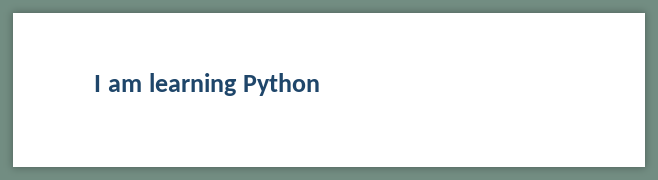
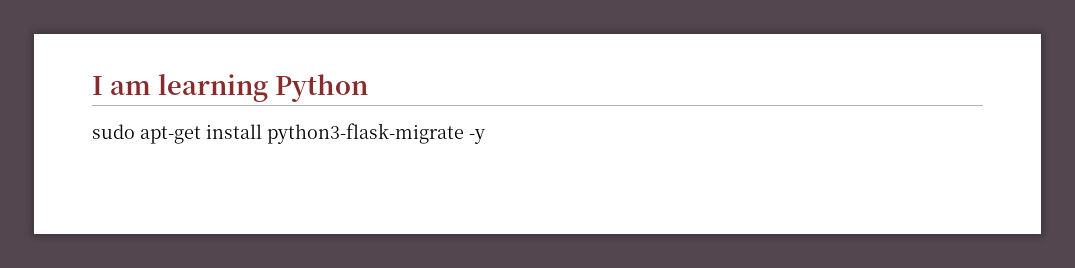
+ sudo apt-get install python3-flask-migrate -y

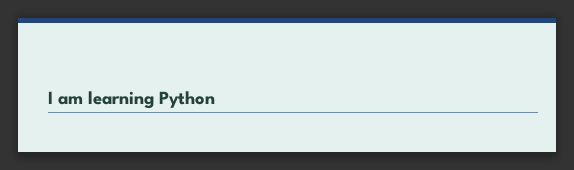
- sudo apt-get install python3-flask-migrate -y

